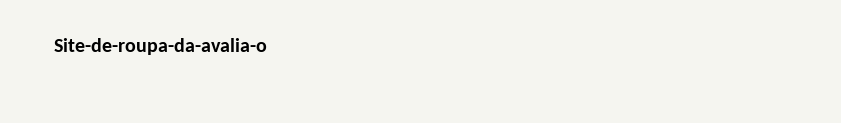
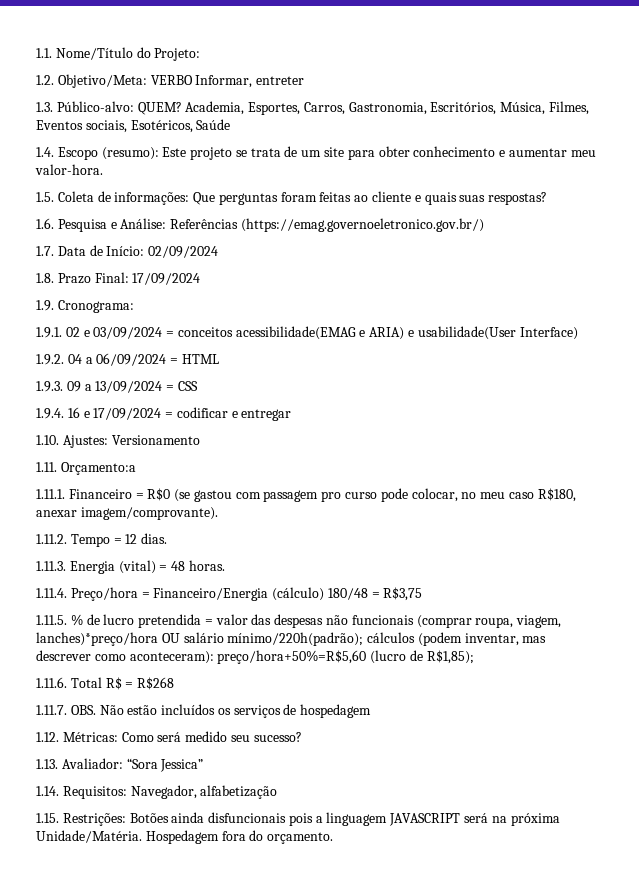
- Site-de-roupa-da-avalia-o
+ 1.1. Nome/Título do Projeto:
+ 1.2. Objetivo/Meta: VERBO Informar, entreter
+ 1.3. Público-alvo: QUEM? Academia, Esportes, Carros, Gastronomia, Escritórios, Música, Filmes, Eventos sociais, Esotéricos, Saúde
+ 1.4. Escopo (resumo): Este projeto se trata de um site para obter conhecimento e aumentar meu valor-hora.
+ 1.5. Coleta de informações: Que perguntas foram feitas ao cliente e quais suas respostas?
+ 1.6. Pesquisa e Análise: Referências (https://emag.governoeletronico.gov.br/)
+ 1.7. Data de Início: 02/09/2024
+ 1.8. Prazo Final: 17/09/2024
+ 1.9. Cronograma:
+ 1.9.1. 02 e 03/09/2024 = conceitos acessibilidade(EMAG e ARIA) e usabilidade(User Interface)
+ 1.9.2. 04 a 06/09/2024 = HTML
+ 1.9.3. 09 a 13/09/2024 = CSS
+ 1.9.4. 16 e 17/09/2024 = codificar e entregar
+ 1.10. Ajustes: Versionamento
+ 1.11. Orçamento:a
+ 1.11.1. Financeiro = R$0 (se gastou com passagem pro curso pode colocar, no meu caso R$180, anexar imagem/comprovante).
+ 1.11.2. Tempo = 12 dias.
+ 1.11.3. Energia (vital) = 48 horas.
+ 1.11.4. Preço/hora = Financeiro/Energia (cálculo) 180/48 = R$3,75
+ 1.11.5. % de lucro pretendida = valor das despesas não funcionais (comprar roupa, viagem, lanches)*preço/hora OU salário mínimo/220h(padrão); cálculos (podem inventar, mas descrever como aconteceram): preço/hora+50%=R$5,60 (lucro de R$1,85);
+ 1.11.6. Total R$ = R$268
+ 1.11.7. OBS. Não estão incluídos os serviços de hospedagem
+ 1.12. Métricas: Como será medido seu sucesso?
+ 1.13. Avaliador: “Sora Jessica”
+ 1.14. Requisitos: Navegador, alfabetização
+ 1.15. Restrições: Botões ainda disfuncionais pois a linguagem JAVASCRIPT será na próxima Unidade/Matéria. Hospedagem fora do orçamento.

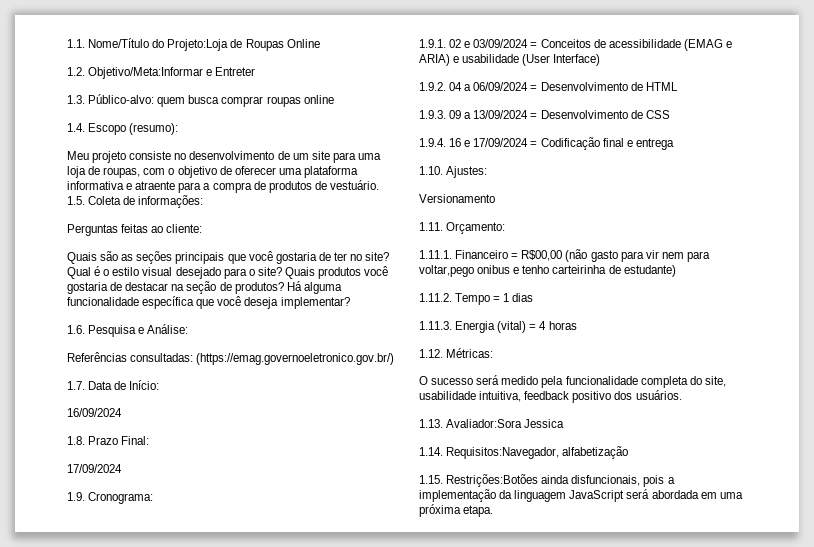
- 1.1. Nome/Título do Projeto:
- 1.2. Objetivo/Meta: VERBO Informar, entreter
- 1.3. Público-alvo: QUEM? Academia, Esportes, Carros, Gastronomia, Escritórios, Música, Filmes, Eventos sociais, Esotéricos, Saúde
- 1.4. Escopo (resumo): Este projeto se trata de um site para obter conhecimento e aumentar meu valor-hora.
- 1.5. Coleta de informações: Que perguntas foram feitas ao cliente e quais suas respostas?
+ 1.1. Nome/Título do Projeto:Loja de Roupas Online
+ 1.2. Objetivo/Meta:Informar e Entreter
+ 1.3. Público-alvo: quem busca comprar roupas online
+ 1.4. Escopo (resumo):
+ Meu projeto consiste no desenvolvimento de um site para uma loja de roupas, com o objetivo de oferecer uma plataforma informativa e atraente para a compra de produtos de vestuário. 1.5. Coleta de informações:
+ Perguntas feitas ao cliente:
+ Quais são as seções principais que você gostaria de ter no site? Qual é o estilo visual desejado para o site? Quais produtos você gostaria de destacar na seção de produtos? Há alguma funcionalidade específica que você deseja implementar?
- 1.6. Pesquisa e Análise: Referências (https://emag.governoeletronico.gov.br/)
+ 1.6. Pesquisa e Análise:
+ Referências consultadas: (https://emag.governoeletronico.gov.br/)
- 1.7. Data de Início: 02/09/2024
+ 1.7. Data de Início:
+ 16/09/2024
- 1.8. Prazo Final: 17/09/2024
+ 1.8. Prazo Final:
+ 17/09/2024
- 1.9.1. 02 e 03/09/2024 = conceitos acessibilidade(EMAG e ARIA) e usabilidade(User Interface)
+ 1.9.1. 02 e 03/09/2024 = Conceitos de acessibilidade (EMAG e ARIA) e usabilidade (User Interface)
- 1.9.2. 04 a 06/09/2024 = HTML
+ 1.9.2. 04 a 06/09/2024 = Desenvolvimento de HTML
- 1.9.3. 09 a 13/09/2024 = CSS
+ 1.9.3. 09 a 13/09/2024 = Desenvolvimento de CSS
- 1.9.4. 16 e 17/09/2024 = codificar e entregar
+ 1.9.4. 16 e 17/09/2024 = Codificação final e entrega
- 1.10. Ajustes: Versionamento
+ 1.10. Ajustes:
+ Versionamento
- 1.11. Orçamento:a
+ 1.11. Orçamento:
- 1.11.1. Financeiro = R$0 (se gastou com passagem pro curso pode colocar, no meu caso R$180, anexar imagem/comprovante).
+ 1.11.1. Financeiro = R$00,00 (não gasto para vir nem para voltar,pego onibus e tenho carteirinha de estudante)
- 1.11.2. Tempo = 12 dias.
+ 1.11.2. Tempo = 1 dias
- 1.11.3. Energia (vital) = 48 horas.
- 1.11.4. Preço/hora = Financeiro/Energia (cálculo) 180/48 = R$3,75
- 1.11.5. % de lucro pretendida = valor das despesas não funcionais (comprar roupa, viagem, lanches)*preço/hora OU salário mínimo/220h(padrão); cálculos (podem inventar, mas descrever como aconteceram): preço/hora+50%=R$5,60 (lucro de R$1,85);
- 1.11.6. Total R$ = R$268
- 1.11.7. OBS. Não estão incluídos os serviços de hospedagem
- 1.12. Métricas: Como será medido seu sucesso?
- 1.13. Avaliador: “Sora Jessica”
+ 1.11.3. Energia (vital) = 4 horas
+ 1.12. Métricas:
+ O sucesso será medido pela funcionalidade completa do site, usabilidade intuitiva, feedback positivo dos usuários.
+ 1.13. Avaliador:Sora Jessica
- 1.14. Requisitos: Navegador, alfabetização
+ 1.14. Requisitos:Navegador, alfabetização
- 1.15. Restrições: Botões ainda disfuncionais pois a linguagem JAVASCRIPT será na próxima Unidade/Matéria. Hospedagem fora do orçamento.
+ 1.15. Restrições:Botões ainda disfuncionais, pois a implementação da linguagem JavaScript será abordada em uma próxima etapa.

